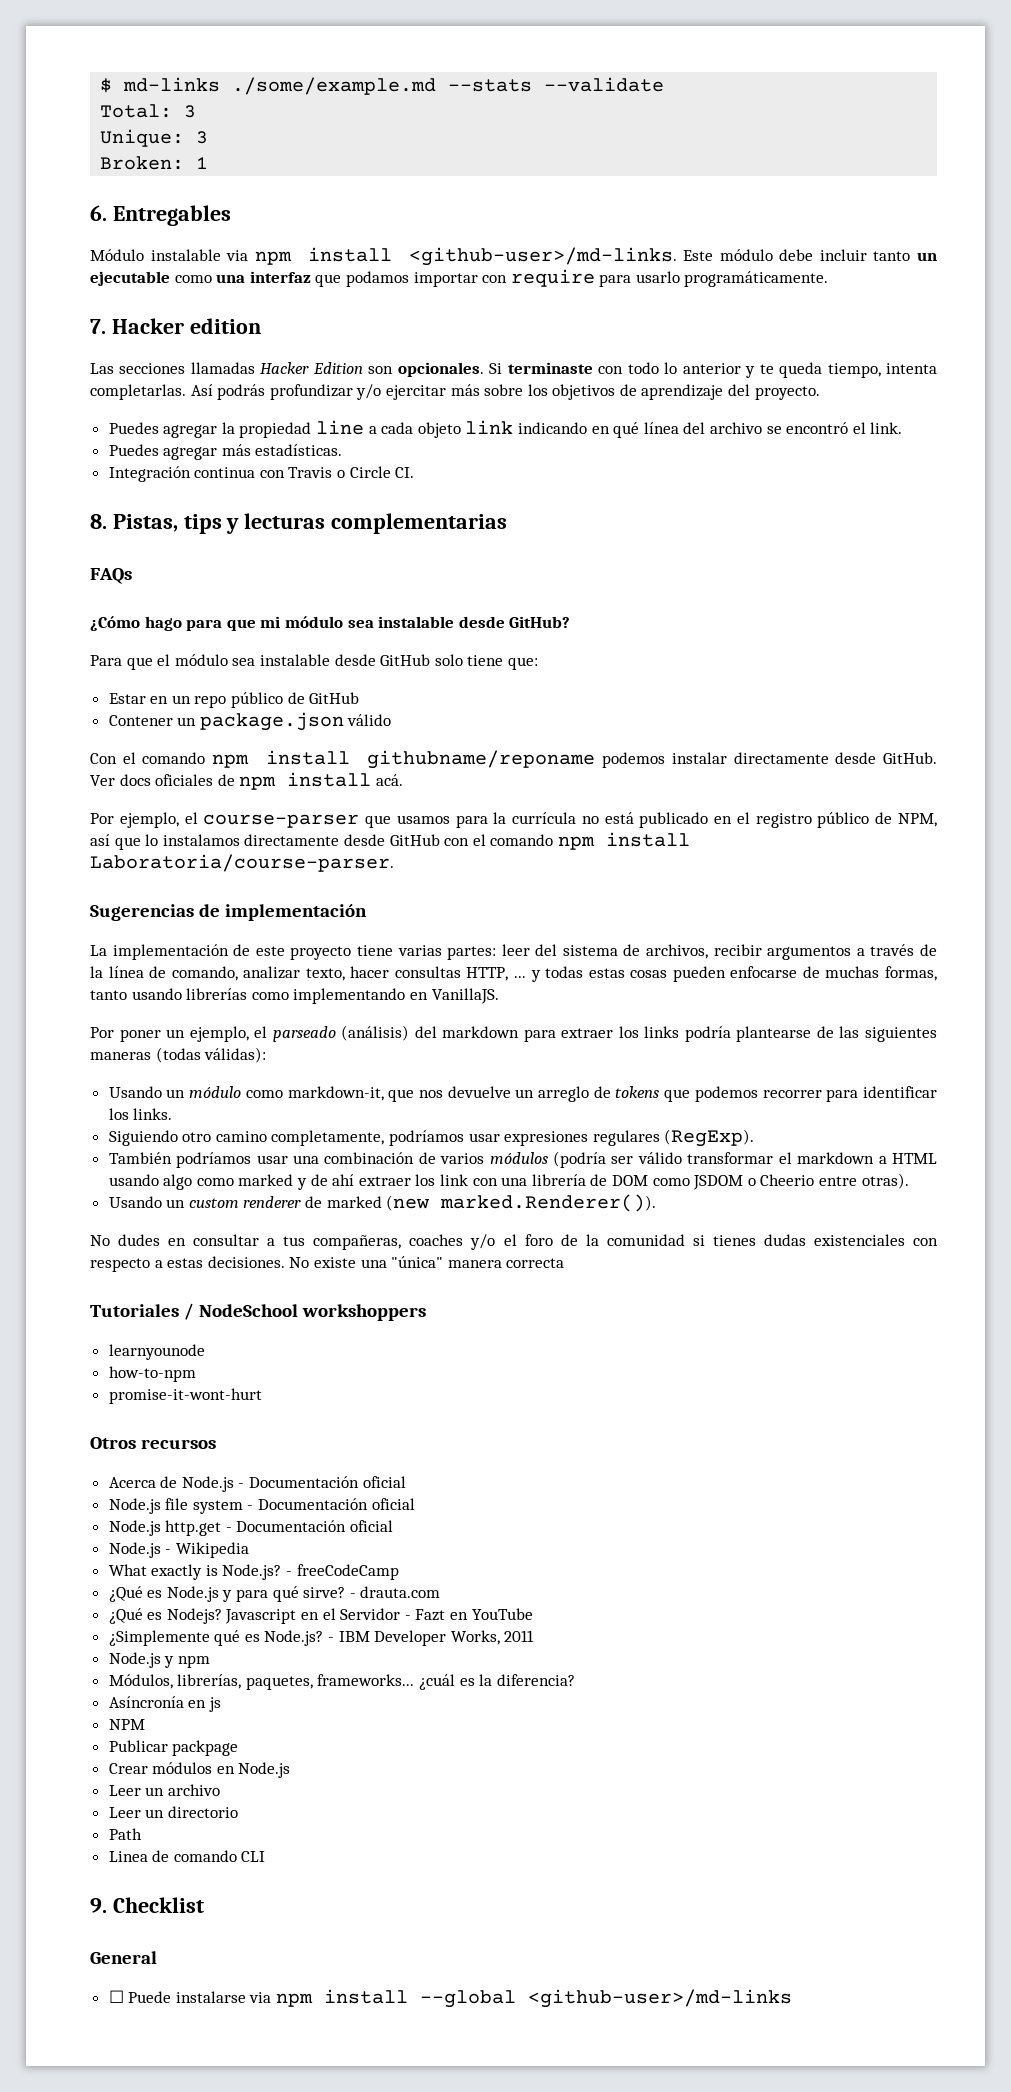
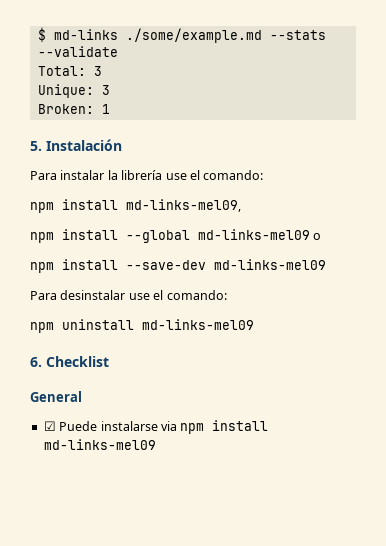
- 6. Entregables
- Módulo instalable via npm install <github-user>/md-links. Este módulo debe incluir tanto un ejecutable como una interfaz que podamos importar con require para usarlo programáticamente.
- 7. Hacker edition
- Las secciones llamadas Hacker Edition son opcionales. Si terminaste con todo lo anterior y te queda tiempo, intenta completarlas. Así podrás profundizar y/o ejercitar más sobre los objetivos de aprendizaje del proyecto.
- Puedes agregar la propiedad line a cada objeto link indicando en qué línea del archivo se encontró el link.
- Puedes agregar más estadísticas.
- Integración continua con Travis o Circle CI.
- 8. Pistas, tips y lecturas complementarias
- FAQs
- ¿Cómo hago para que mi módulo sea instalable desde GitHub?
- Para que el módulo sea instalable desde GitHub solo tiene que:
- Estar en un repo público de GitHub
- Contener un package.json válido
- Con el comando npm install githubname/reponame podemos instalar directamente desde GitHub. Ver docs oficiales de npm install acá.
- Por ejemplo, el course-parser que usamos para la currícula no está publicado en el registro público de NPM, así que lo instalamos directamente desde GitHub con el comando npm install Laboratoria/course-parser.
- Sugerencias de implementación
- La implementación de este proyecto tiene varias partes: leer del sistema de archivos, recibir argumentos a través de la línea de comando, analizar texto, hacer consultas HTTP, ... y todas estas cosas pueden enfocarse de muchas formas, tanto usando librerías como implementando en VanillaJS.
- Por poner un ejemplo, el parseado (análisis) del markdown para extraer los links podría plantearse de las siguientes maneras (todas válidas):
- Usando un módulo como markdown-it, que nos devuelve un arreglo de tokens que podemos recorrer para identificar los links.
- Siguiendo otro camino completamente, podríamos usar expresiones regulares (RegExp).
- También podríamos usar una combinación de varios módulos (podría ser válido transformar el markdown a HTML usando algo como marked y de ahí extraer los link con una librería de DOM como JSDOM o Cheerio entre otras).
- Usando un custom renderer de marked (new marked.Renderer()).
- No dudes en consultar a tus compañeras, coaches y/o el foro de la comunidad si tienes dudas existenciales con respecto a estas decisiones. No existe una "única" manera correcta
- Tutoriales / NodeSchool workshoppers
- learnyounode
- how-to-npm
- promise-it-wont-hurt
- Otros recursos
- Acerca de Node.js - Documentación oficial
- Node.js file system - Documentación oficial
- Node.js http.get - Documentación oficial
- Node.js - Wikipedia
- What exactly is Node.js? - freeCodeCamp
- ¿Qué es Node.js y para qué sirve? - drauta.com
- ¿Qué es Nodejs? Javascript en el Servidor - Fazt en YouTube
- ¿Simplemente qué es Node.js? - IBM Developer Works, 2011
- Node.js y npm
- Módulos, librerías, paquetes, frameworks... ¿cuál es la diferencia?
- Asíncronía en js
- NPM
- Publicar packpage
- Crear módulos en Node.js
- Leer un archivo
- Leer un directorio
- Path
- Linea de comando CLI
- 9. Checklist
+ 5. Instalación
+ Para instalar la librería use el comando:
+ npm install md-links-mel09,
+ npm install --global md-links-mel09 o
+ npm install --save-dev md-links-mel09
+ Para desinstalar use el comando:
+ npm uninstall md-links-mel09
+ 6. Checklist
- ☐ Puede instalarse via npm install --global <github-user>/md-links
+ ☑ Puede instalarse via npm install md-links-mel09

